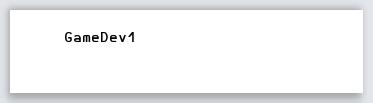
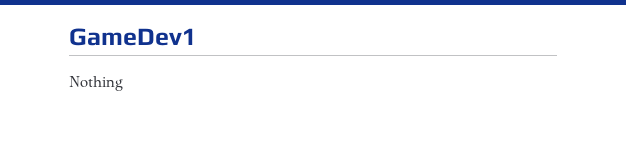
+ Nothing

